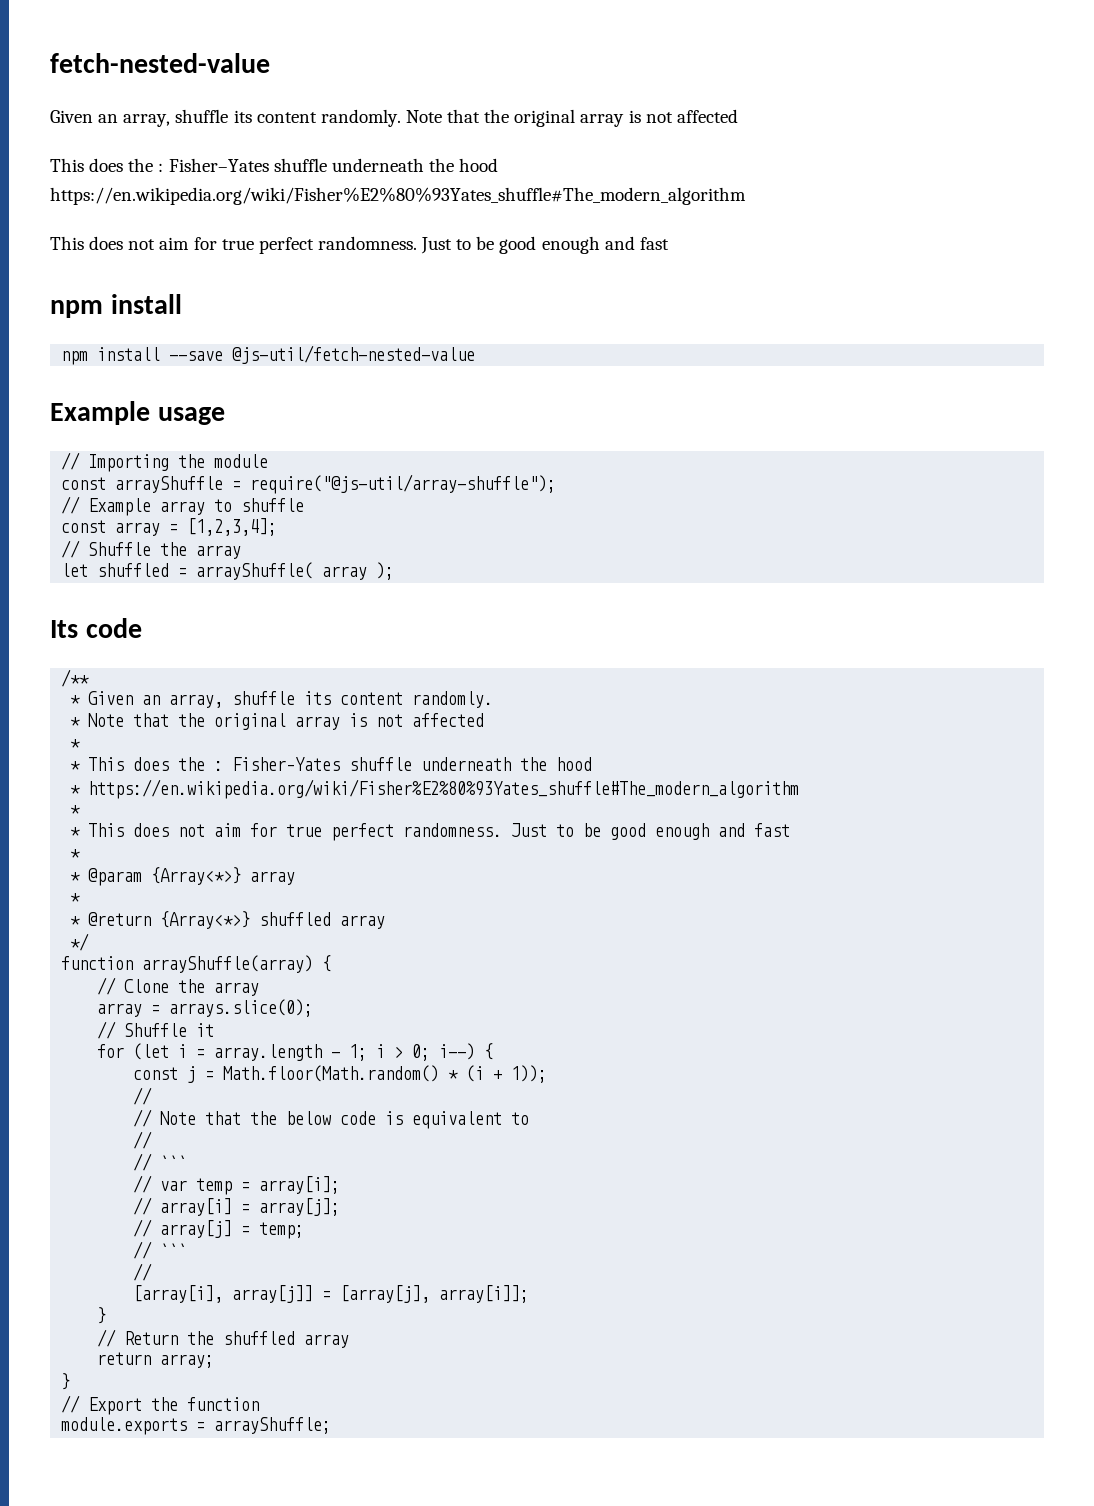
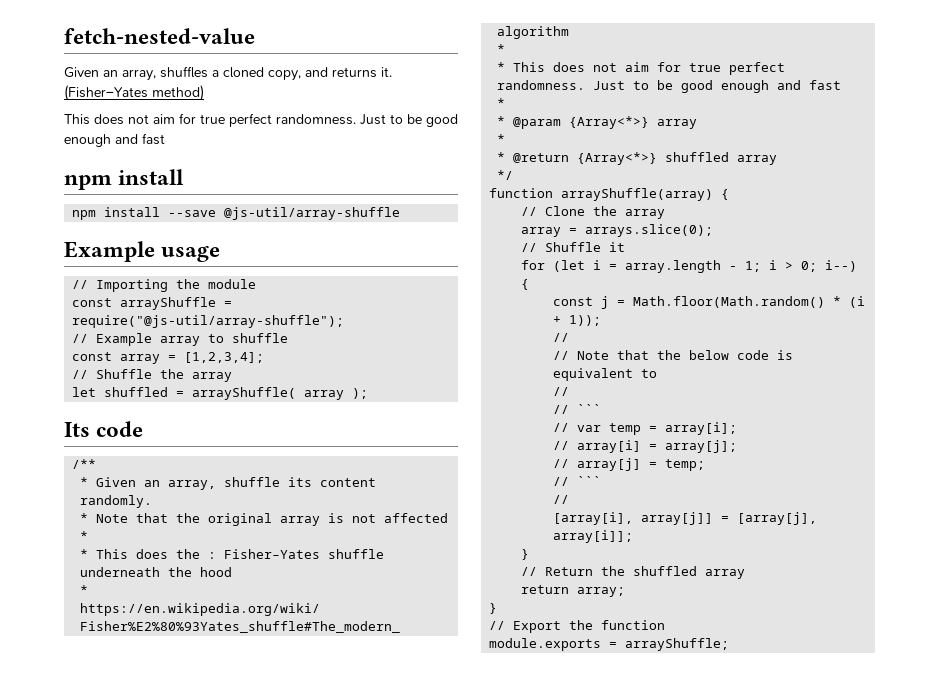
- Given an array, shuffle its content randomly. Note that the original array is not affected
- This does the : Fisher–Yates shuffle underneath the hood https://en.wikipedia.org/wiki/Fisher%E2%80%93Yates_shuffle#The_modern_algorithm
+ Given an array, shuffles a cloned copy, and returns it. (Fisher–Yates method)
- npm install --save @js-util/fetch-nested-value
+ npm install --save @js-util/array-shuffle

